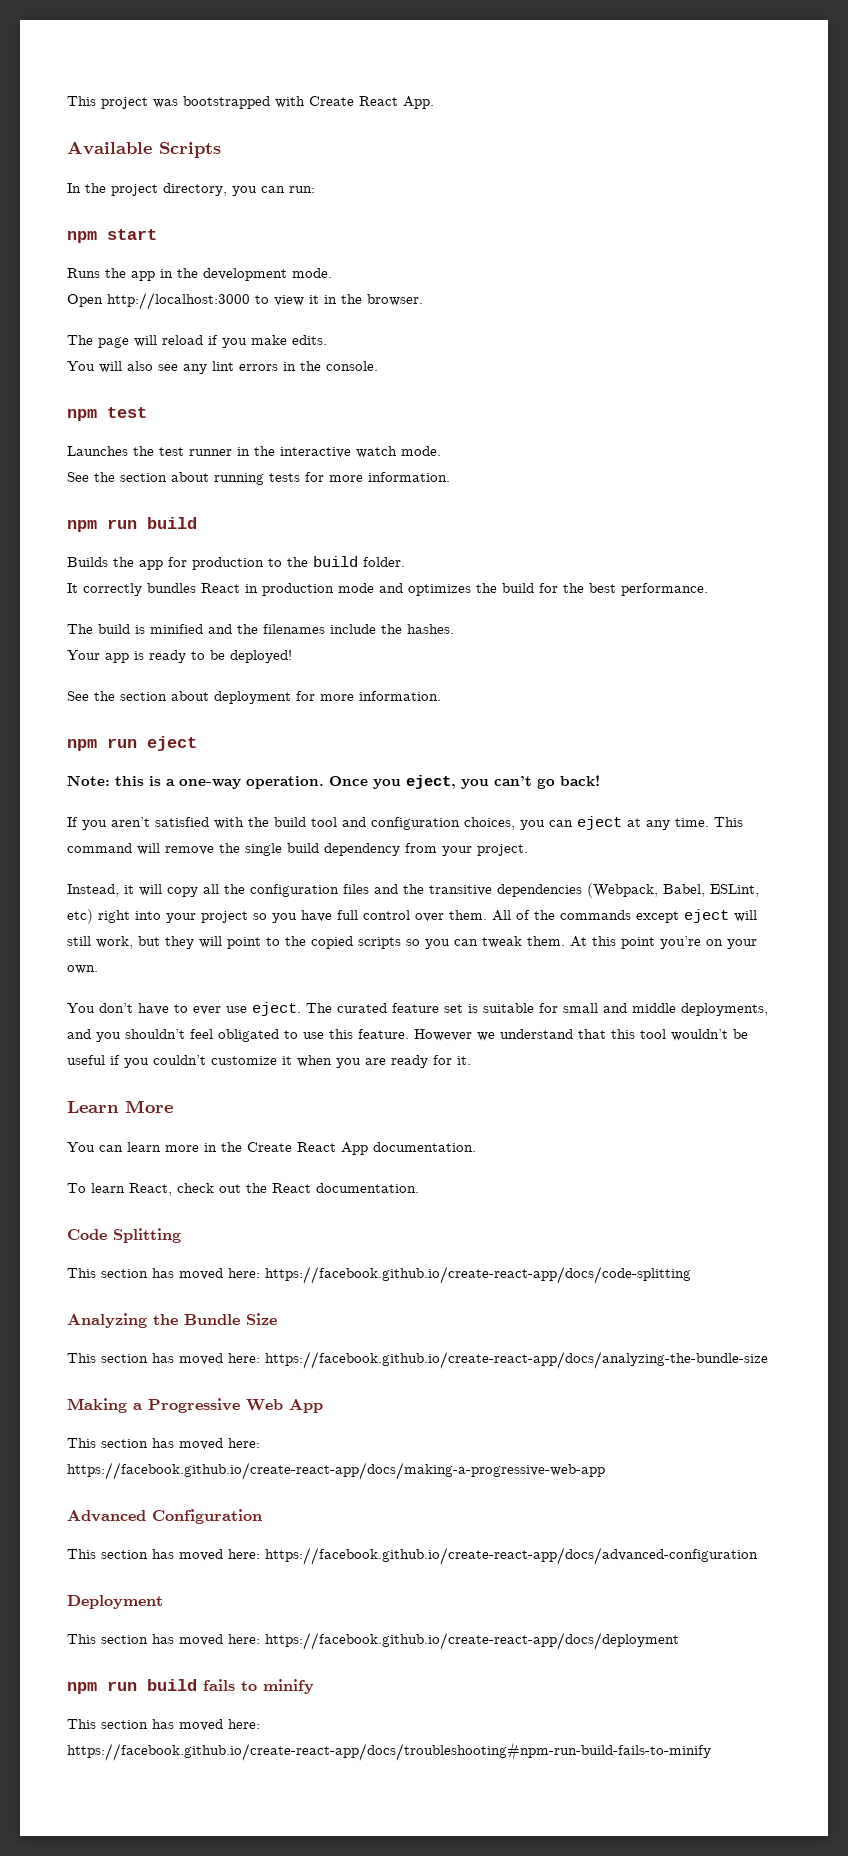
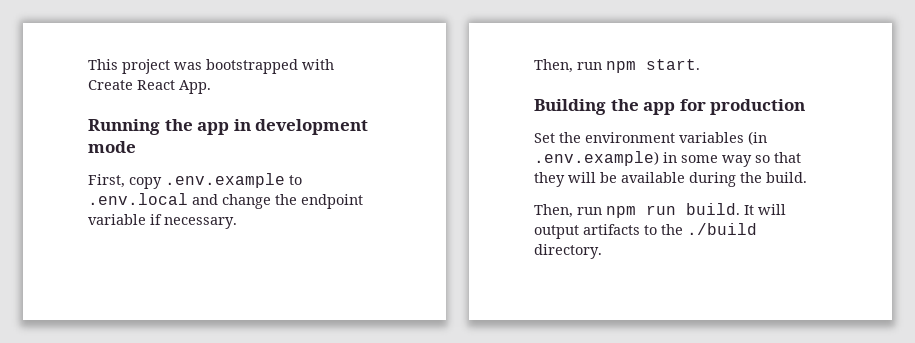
- Available Scripts
- In the project directory, you can run:
- npm start
- Runs the app in the development mode.
- Open http://localhost:3000 to view it in the browser.
- The page will reload if you make edits.
- You will also see any lint errors in the console.
- npm test
- Launches the test runner in the interactive watch mode.
- See the section about running tests for more information.
- npm run build
- Builds the app for production to the build folder.
- It correctly bundles React in production mode and optimizes the build for the best performance.
- The build is minified and the filenames include the hashes.
- Your app is ready to be deployed!
- See the section about deployment for more information.
- npm run eject
- Note: this is a one-way operation. Once you eject, you can’t go back!
- If you aren’t satisfied with the build tool and configuration choices, you can eject at any time. This command will remove the single build dependency from your project.
- Instead, it will copy all the configuration files and the transitive dependencies (Webpack, Babel, ESLint, etc) right into your project so you have full control over them. All of the commands except eject will still work, but they will point to the copied scripts so you can tweak them. At this point you’re on your own.
- You don’t have to ever use eject. The curated feature set is suitable for small and middle deployments, and you shouldn’t feel obligated to use this feature. However we understand that this tool wouldn’t be useful if you couldn’t customize it when you are ready for it.
- Learn More
- You can learn more in the Create React App documentation.
- To learn React, check out the React documentation.
- Code Splitting
- This section has moved here: https://facebook.github.io/create-react-app/docs/code-splitting
- Analyzing the Bundle Size
- This section has moved here: https://facebook.github.io/create-react-app/docs/analyzing-the-bundle-size
- Making a Progressive Web App
- This section has moved here: https://facebook.github.io/create-react-app/docs/making-a-progressive-web-app
- Advanced Configuration
- This section has moved here: https://facebook.github.io/create-react-app/docs/advanced-configuration
- Deployment
- This section has moved here: https://facebook.github.io/create-react-app/docs/deployment
- npm run build fails to minify
- This section has moved here: https://facebook.github.io/create-react-app/docs/troubleshooting#npm-run-build-fails-to-minify
+ Running the app in development mode
+ First, copy .env.example to .env.local and change the endpoint variable if necessary.
+ Then, run npm start.
+ Building the app for production
+ Set the environment variables (in .env.example) in some way so that they will be available during the build.
+ Then, run npm run build. It will output artifacts to the ./build directory.

